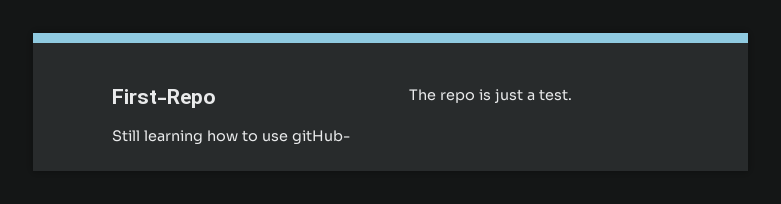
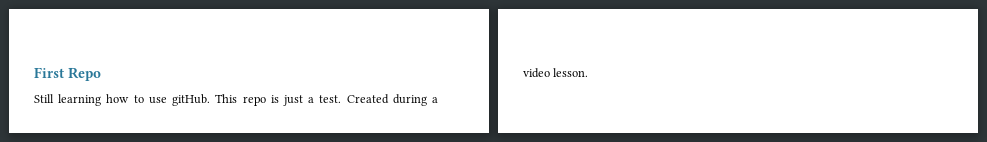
- First-Repo
+ First Repo
- Still learning how to use gitHub- The repo is just a test.
+ Still learning how to use gitHub. This repo is just a test.
+ Created during a video lesson.

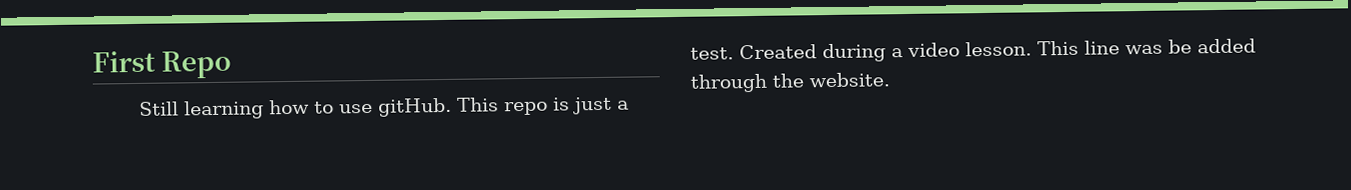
+ This line was be added through the website.

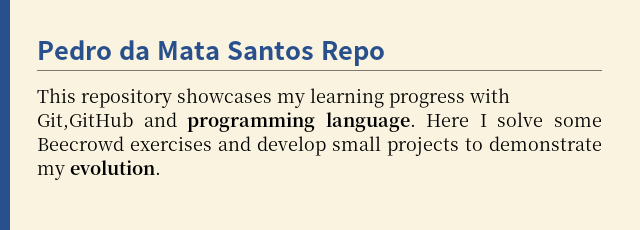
- First Repo
- Still learning how to use gitHub. This repo is just a test. Created during a video lesson. This line was be added through the website.
+ Pedro da Mata Santos Repo
+ This repository showcases my learning progress with Git,GitHub and programming language. Here I solve some Beecrowd exercises and develop small projects to demonstrate my evolution.

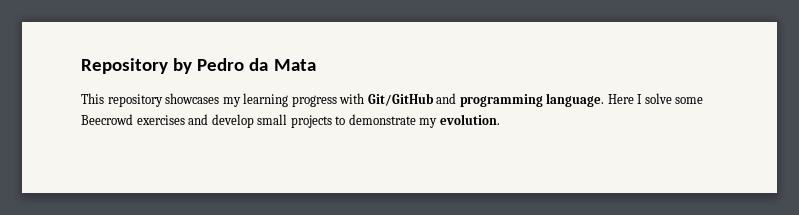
- Pedro da Mata Santos Repo
+ Repository by Pedro da Mata
- This repository showcases my learning progress with Git,GitHub and programming language.
+ This repository showcases my learning progress with Git/GitHub and programming language.

